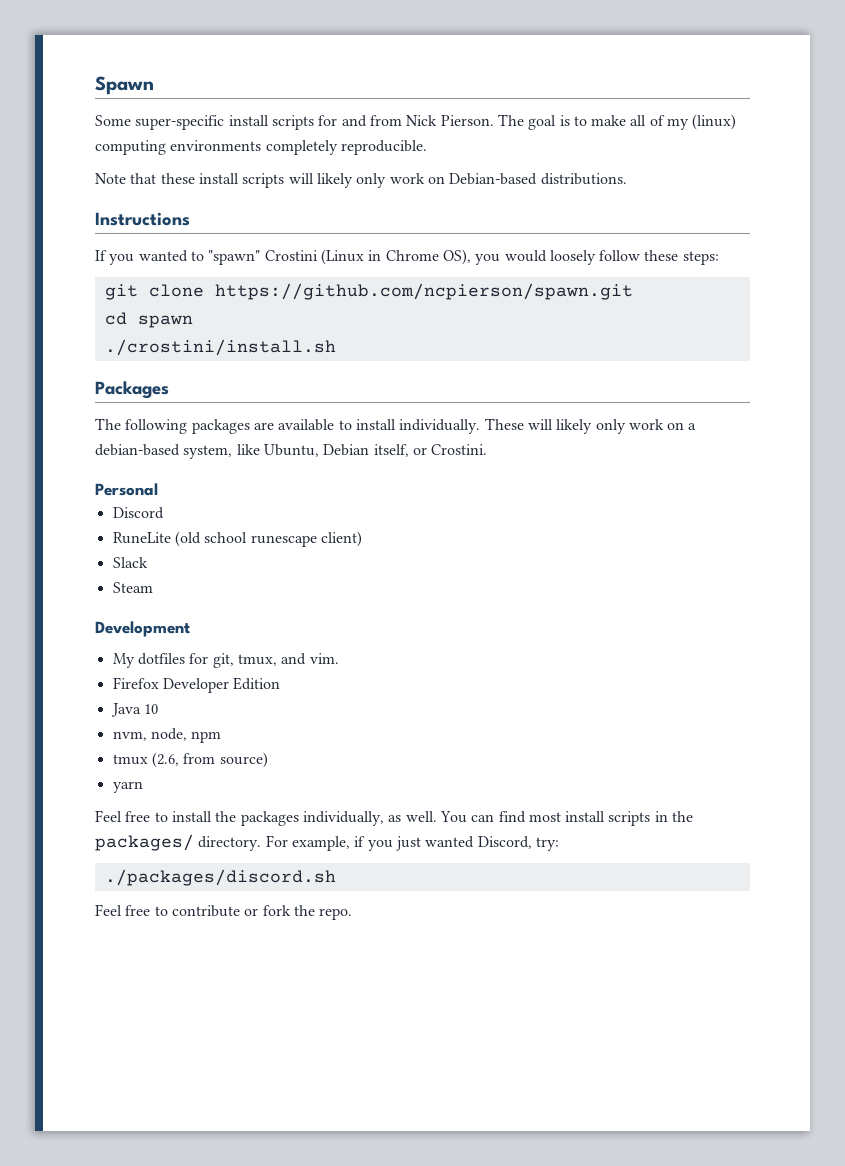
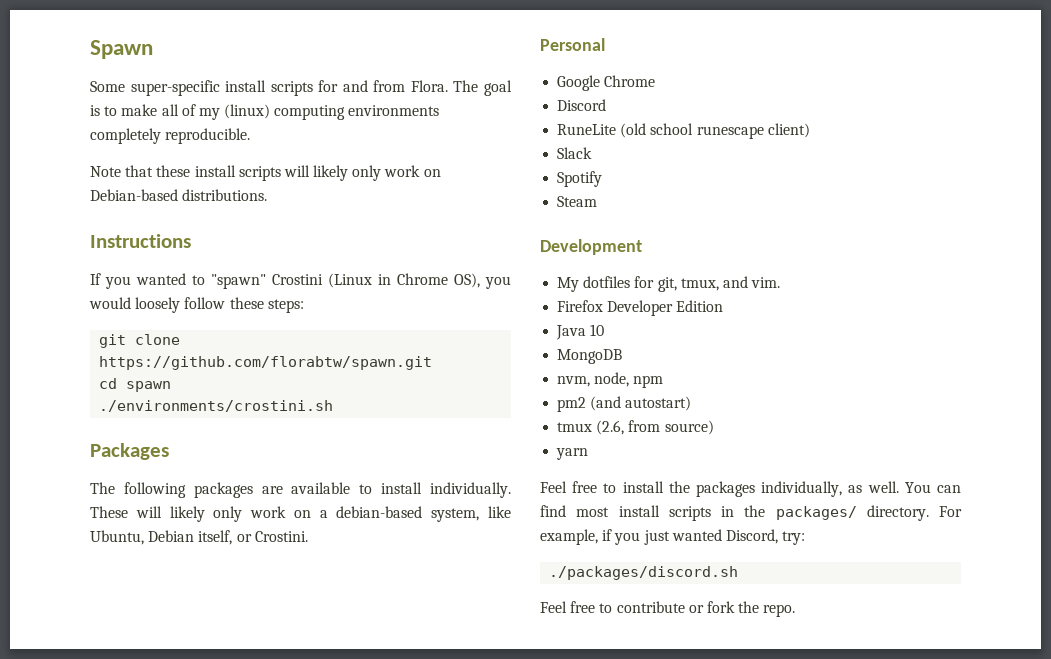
- Some super-specific install scripts for and from Nick Pierson.
+ Some super-specific install scripts for and from Flora.
- git clone https://github.com/ncpierson/spawn.git
+ git clone https://github.com/florabtw/spawn.git
- ./crostini/install.sh
+ ./environments/crostini.sh
+ Google Chrome
+ Spotify
+ MongoDB
+ pm2 (and autostart)

